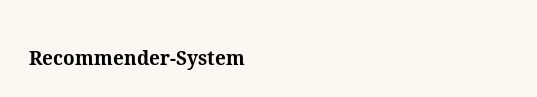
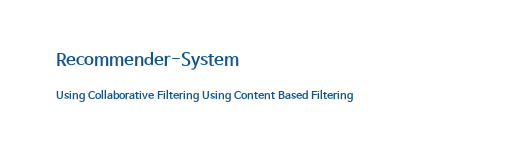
+ Using Collaborative Filtering Using Content Based Filtering

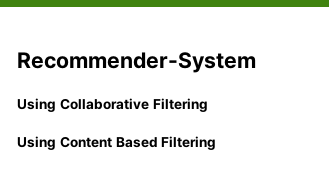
- Using Collaborative Filtering Using Content Based Filtering
+ Using Collaborative Filtering
+ Using Content Based Filtering

